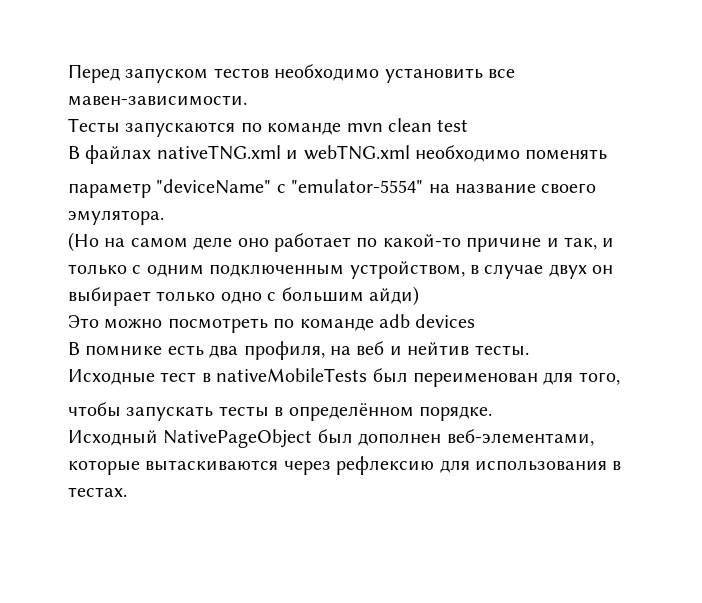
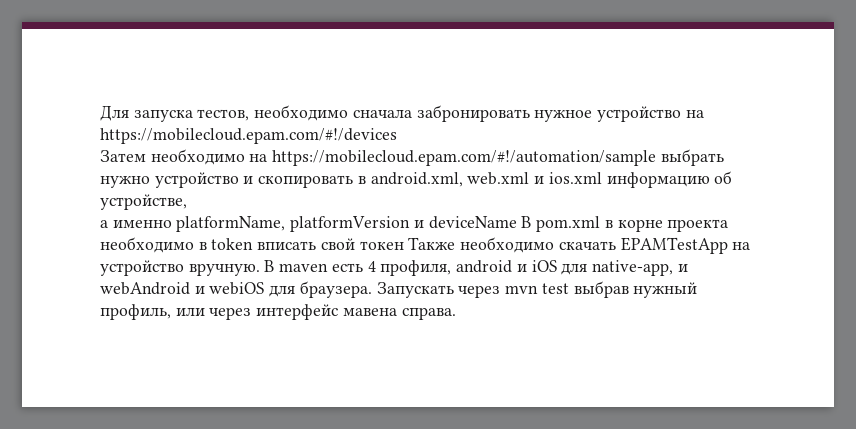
- Перед запуском тестов необходимо установить все мавен-зависимости.
- Тесты запускаются по команде mvn clean test
- В файлах nativeTNG.xml и webTNG.xml необходимо поменять
- параметр "deviceName" с "emulator-5554" на название своего эмулятора.
- (Но на самом деле оно работает по какой-то причине и так, и только с одним подключенным устройством, в случае двух он выбирает только одно с большим айди)
- Это можно посмотреть по команде adb devices
- В помнике есть два профиля, на веб и нейтив тесты.
- Исходные тест в nativeMobileTests был переименован для того,
- чтобы запускать тесты в определённом порядке.
- Исходный NativePageObject был дополнен веб-элементами, которые вытаскиваются через рефлексию для использования в тестах.
+ Для запуска тестов, необходимо сначала забронировать нужное устройство на https://mobilecloud.epam.com/#!/devices
+ Затем необходимо на https://mobilecloud.epam.com/#!/automation/sample выбрать нужно устройство и скопировать в android.xml, web.xml и ios.xml информацию об устройстве,
+ а именно platformName, platformVersion и deviceName В pom.xml в корне проекта необходимо в token вписать свой токен Также необходимо скачать EPAMTestApp на устройство вручную. В maven есть 4 профиля, android и iOS для native-app, и webAndroid и webiOS для браузера. Запускать через mvn test выбрав нужный профиль, или через интерфейс мавена справа.

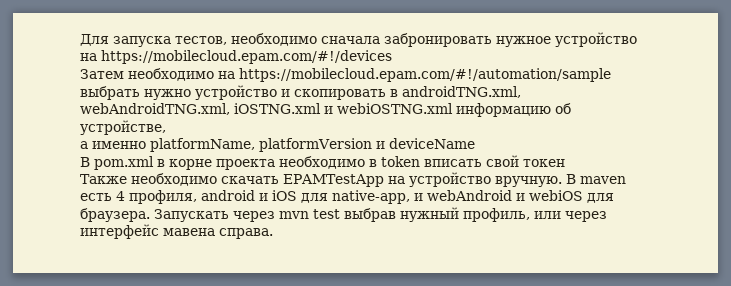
- Затем необходимо на https://mobilecloud.epam.com/#!/automation/sample выбрать нужно устройство и скопировать в android.xml, web.xml и ios.xml информацию об устройстве,
+ Затем необходимо на https://mobilecloud.epam.com/#!/automation/sample выбрать нужно устройство и скопировать в androidTNG.xml, webAndroidTNG.xml, iOSTNG.xml и webiOSTNG.xml информацию об устройстве,
- а именно platformName, platformVersion и deviceName В pom.xml в корне проекта необходимо в token вписать свой токен Также необходимо скачать EPAMTestApp на устройство вручную.
+ а именно platformName, platformVersion и deviceName
+ В pom.xml в корне проекта необходимо в token вписать свой токен
+ Также необходимо скачать EPAMTestApp на устройство вручную.

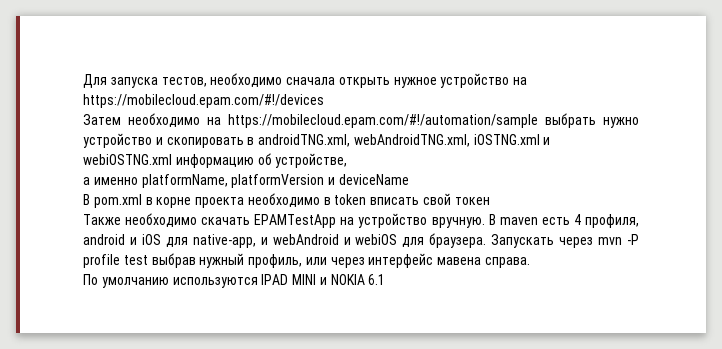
- Для запуска тестов, необходимо сначала забронировать нужное устройство на https://mobilecloud.epam.com/#!/devices
+ Для запуска тестов, необходимо сначала открыть нужное устройство на https://mobilecloud.epam.com/#!/devices
- Запускать через mvn test выбрав нужный профиль, или через интерфейс мавена справа.
+ Запускать через mvn -P profile test выбрав нужный профиль, или через интерфейс мавена справа.
+ По умолчанию используются IPAD MINI и NOKIA 6.1

